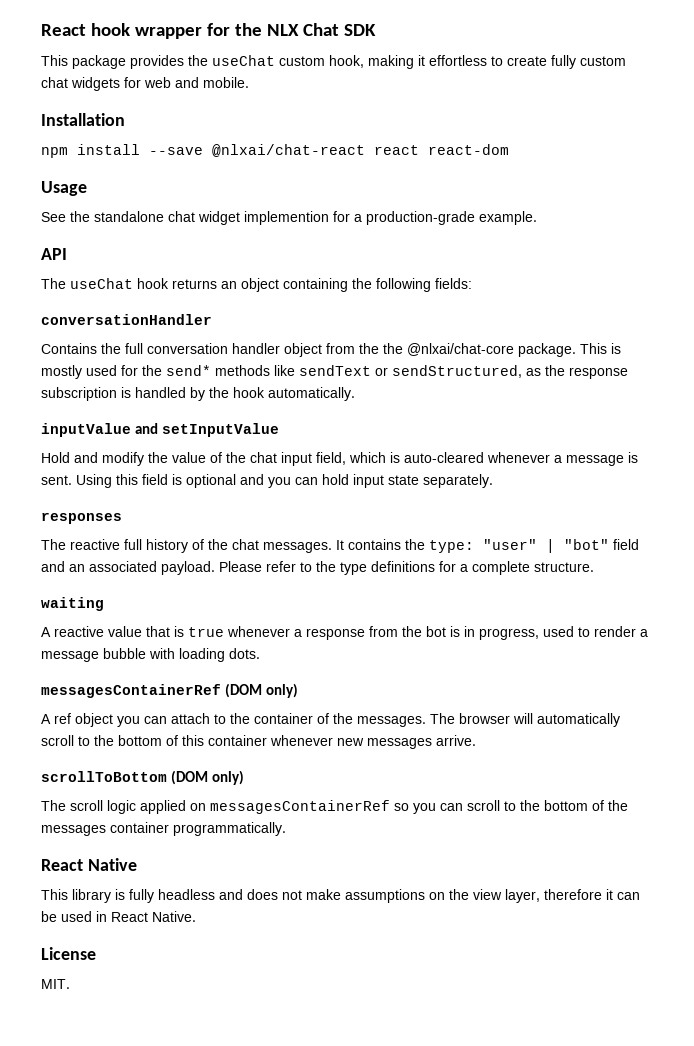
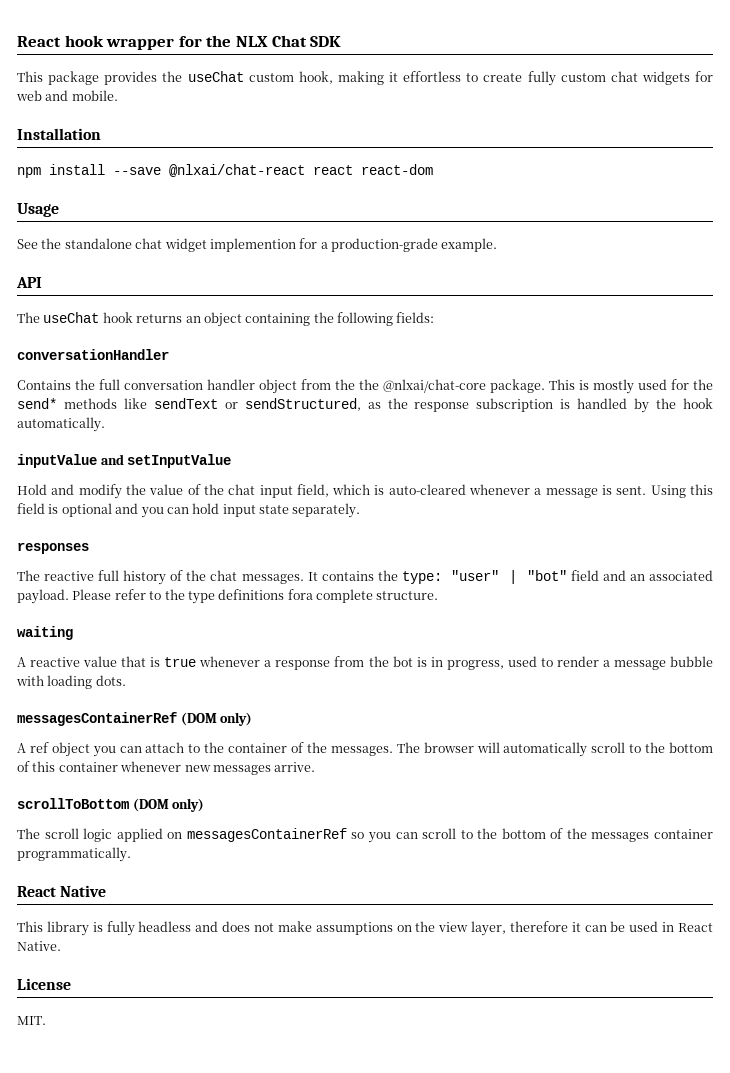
- Please refer to the type definitions for a complete structure.
+ Please refer to the type definitions fora complete structure.

